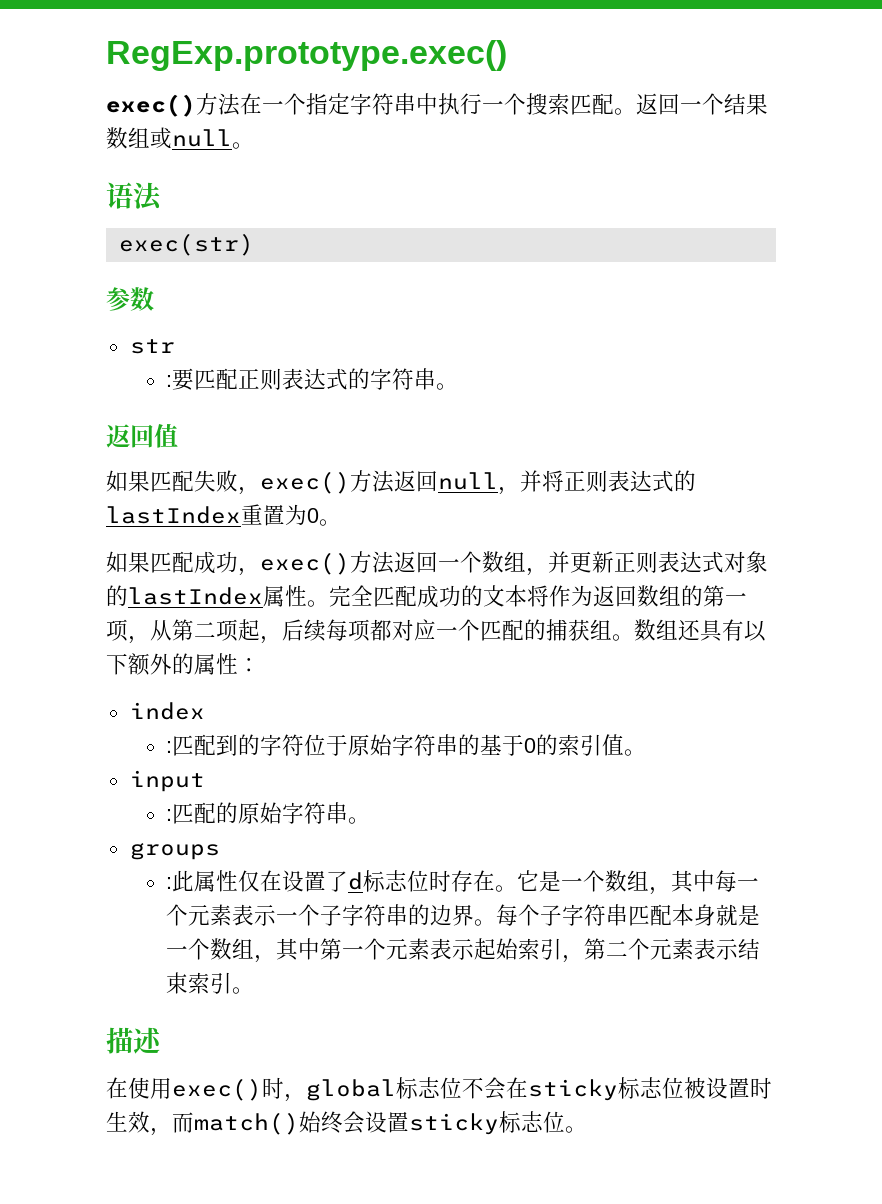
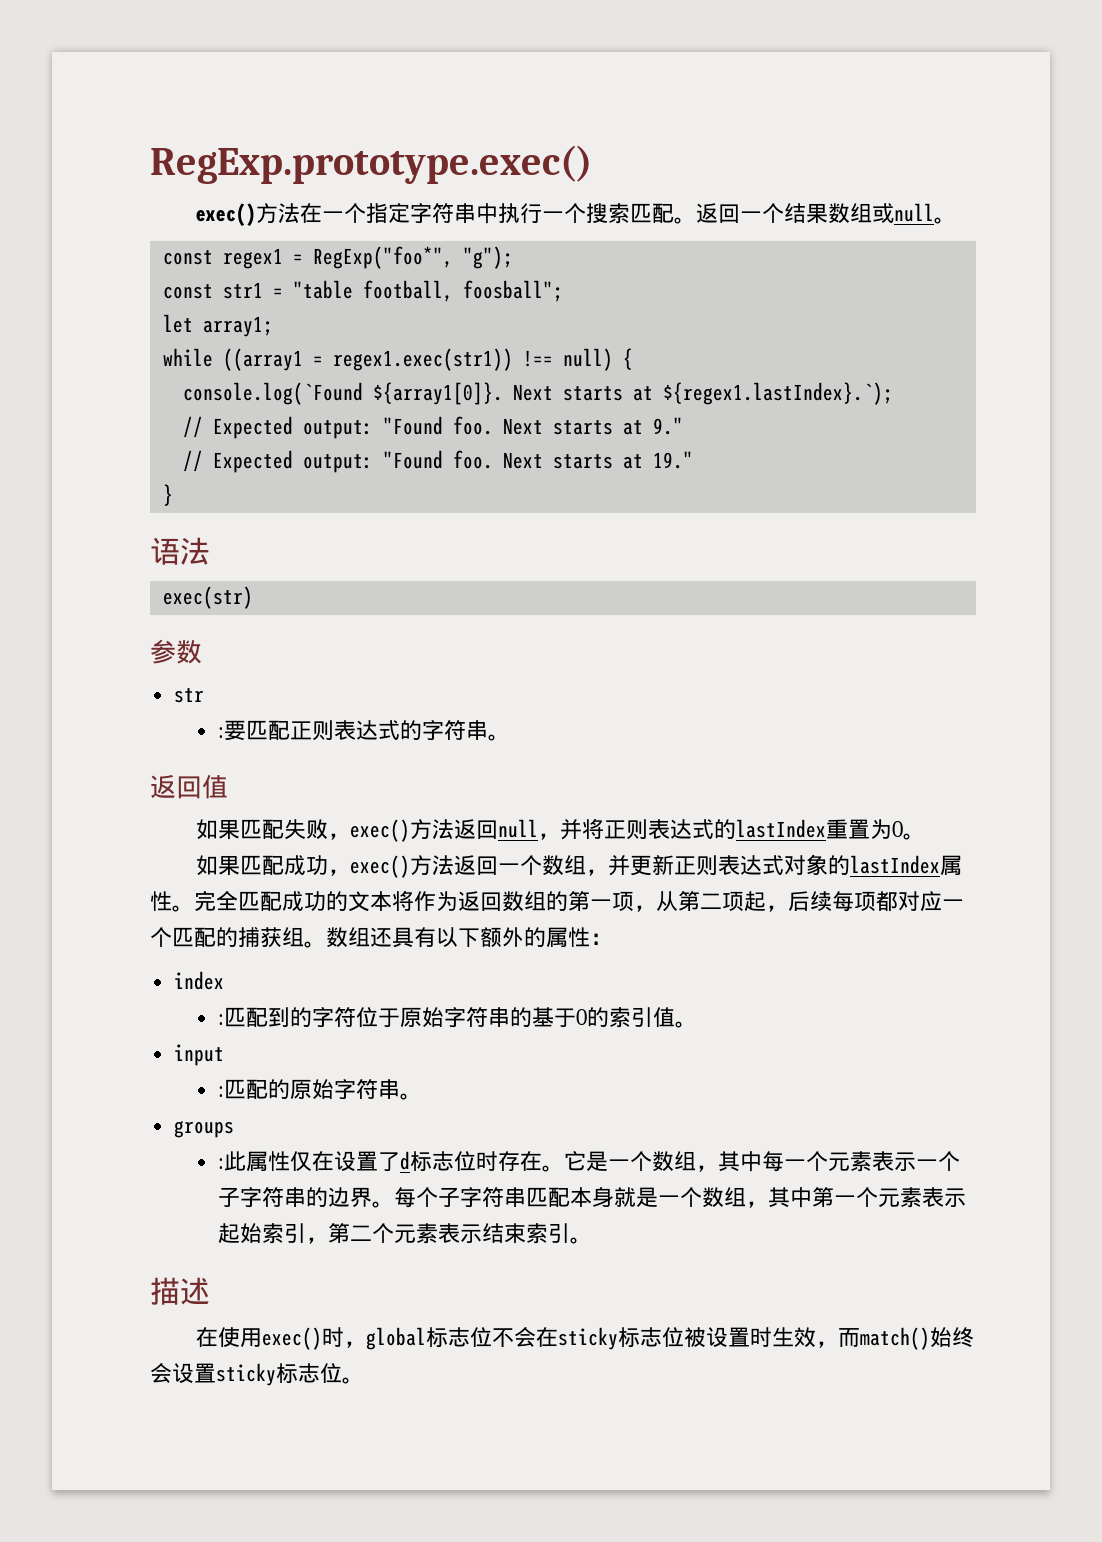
+ const regex1 = RegExp("foo*", "g");
+ const str1 = "table football, foosball";
+ let array1;
+ while ((array1 = regex1.exec(str1)) !== null) {
+ console.log(`Found ${array1[0]}. Next starts at ${regex1.lastIndex}.`);
+ // Expected output: "Found foo. Next starts at 9."
+ // Expected output: "Found foo. Next starts at 19."
+ }

